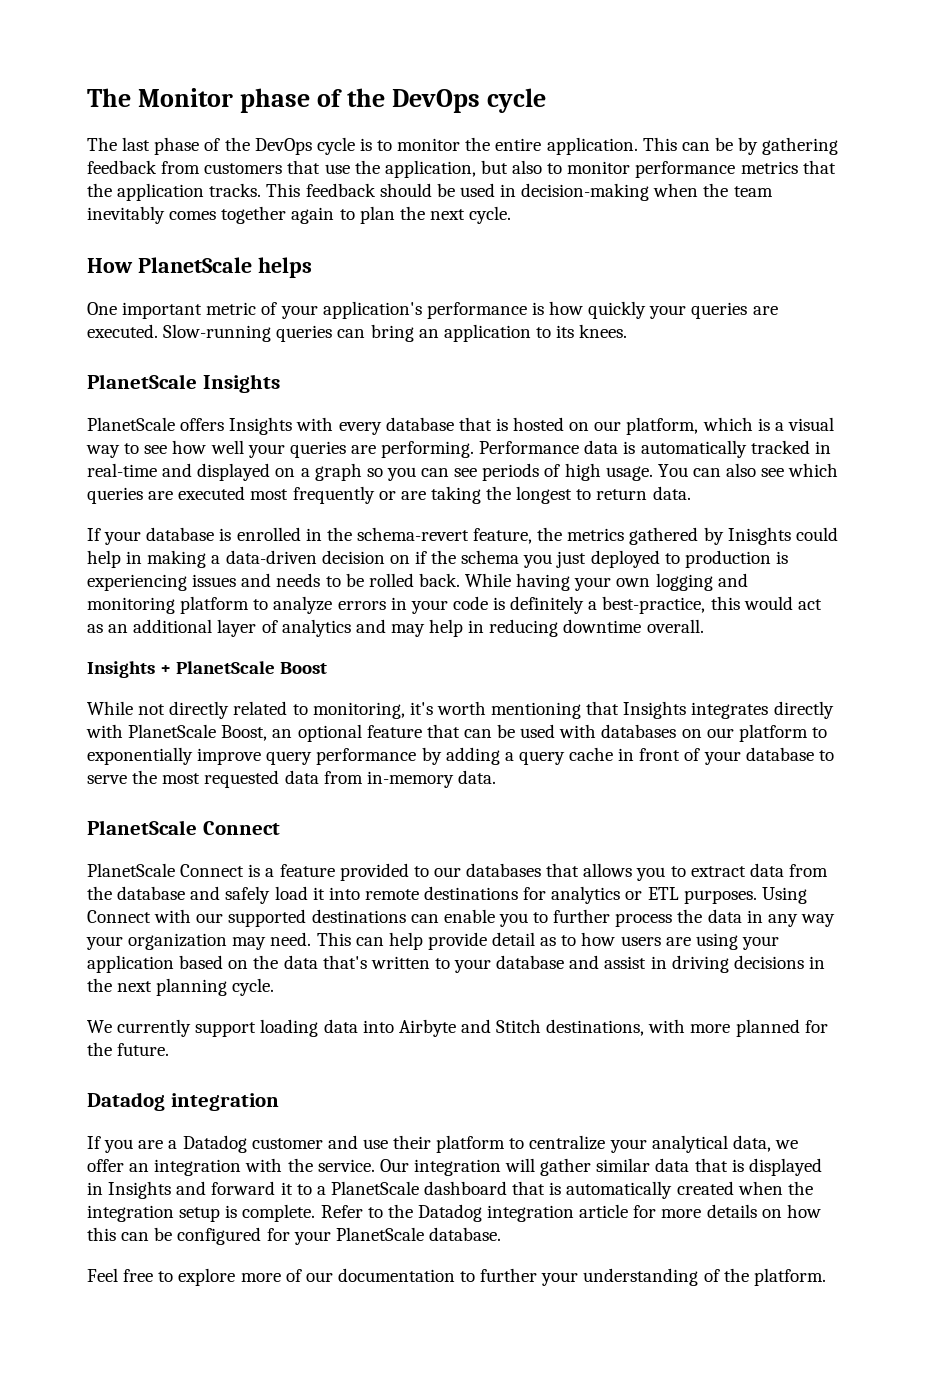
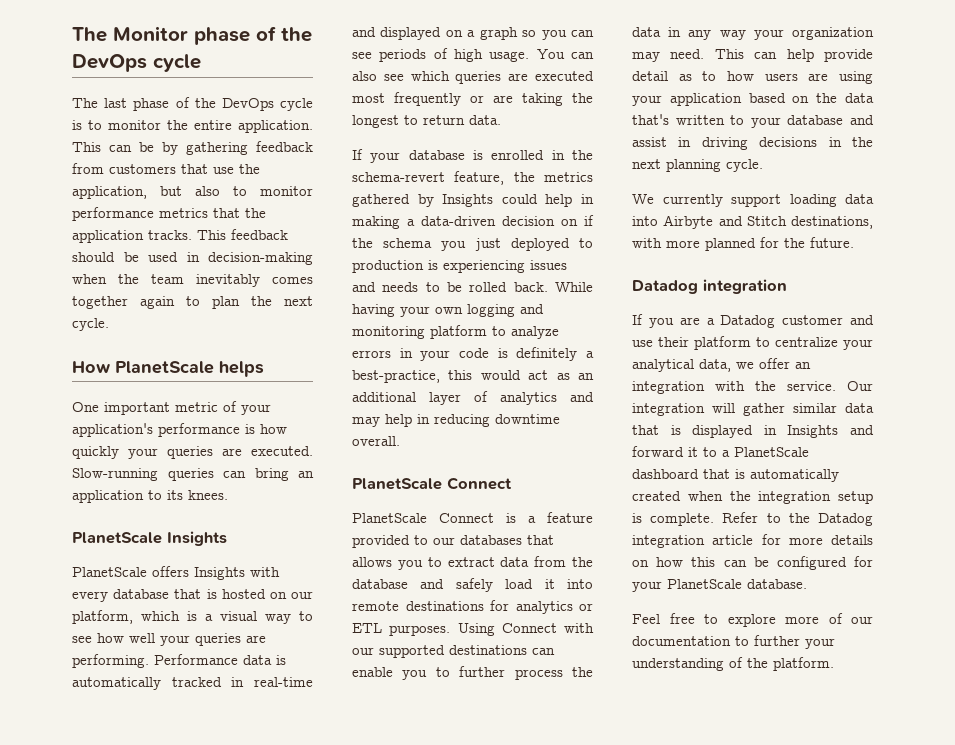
- If your database is enrolled in the schema-revert feature, the metrics gathered by Inisghts could help in making a data-driven decision on if the schema you just deployed to production is experiencing issues and needs to be rolled back.
+ If your database is enrolled in the schema-revert feature, the metrics gathered by Insights could help in making a data-driven decision on if the schema you just deployed to production is experiencing issues and needs to be rolled back.
- Insights + PlanetScale Boost
- While not directly related to monitoring, it's worth mentioning that Insights integrates directly with PlanetScale Boost, an optional feature that can be used with databases on our platform to exponentially improve query performance by adding a query cache in front of your database to serve the most requested data from in-memory data.

